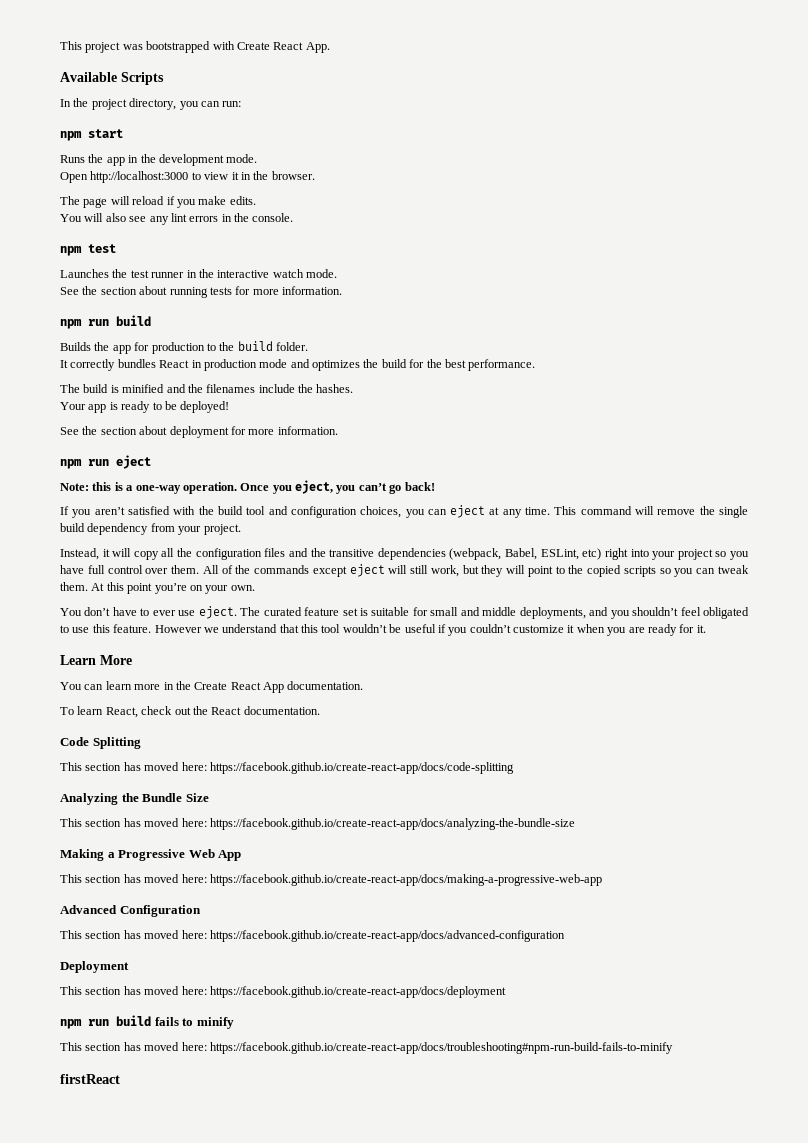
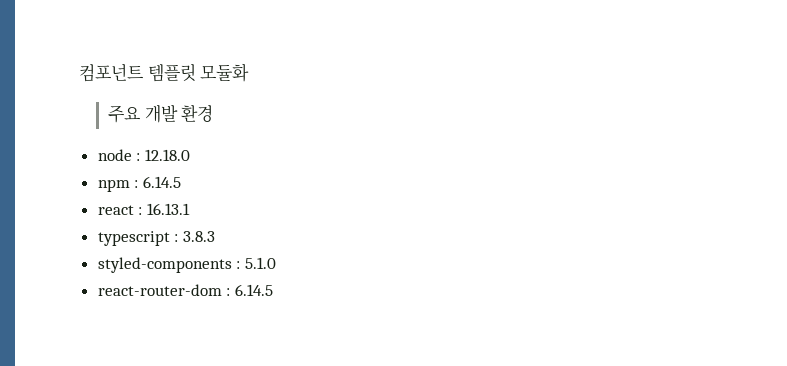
- This project was bootstrapped with Create React App.
- Available Scripts
- In the project directory, you can run:
- npm start
- Runs the app in the development mode.
- Open http://localhost:3000 to view it in the browser.
- The page will reload if you make edits.
- You will also see any lint errors in the console.
- npm test
- Launches the test runner in the interactive watch mode.
- See the section about running tests for more information.
- npm run build
- Builds the app for production to the build folder.
- It correctly bundles React in production mode and optimizes the build for the best performance.
- The build is minified and the filenames include the hashes.
- Your app is ready to be deployed!
- See the section about deployment for more information.
- npm run eject
- Note: this is a one-way operation. Once you eject, you can’t go back!
- If you aren’t satisfied with the build tool and configuration choices, you can eject at any time. This command will remove the single build dependency from your project.
- Instead, it will copy all the configuration files and the transitive dependencies (webpack, Babel, ESLint, etc) right into your project so you have full control over them. All of the commands except eject will still work, but they will point to the copied scripts so you can tweak them. At this point you’re on your own.
- You don’t have to ever use eject. The curated feature set is suitable for small and middle deployments, and you shouldn’t feel obligated to use this feature. However we understand that this tool wouldn’t be useful if you couldn’t customize it when you are ready for it.
- Learn More
- You can learn more in the Create React App documentation.
- To learn React, check out the React documentation.
- Code Splitting
- This section has moved here: https://facebook.github.io/create-react-app/docs/code-splitting
- Analyzing the Bundle Size
- This section has moved here: https://facebook.github.io/create-react-app/docs/analyzing-the-bundle-size
- Making a Progressive Web App
- This section has moved here: https://facebook.github.io/create-react-app/docs/making-a-progressive-web-app
- Advanced Configuration
- This section has moved here: https://facebook.github.io/create-react-app/docs/advanced-configuration
- Deployment
- This section has moved here: https://facebook.github.io/create-react-app/docs/deployment
- npm run build fails to minify
- This section has moved here: https://facebook.github.io/create-react-app/docs/troubleshooting#npm-run-build-fails-to-minify
- firstReact
+ 컴포넌트 템플릿 모듈화
+ 주요 개발 환경
+ node : 12.18.0
+ npm : 6.14.5
+ react : 16.13.1
+ typescript : 3.8.3
+ styled-components : 5.1.0
+ react-router-dom : 6.14.5

